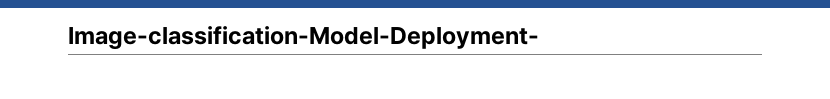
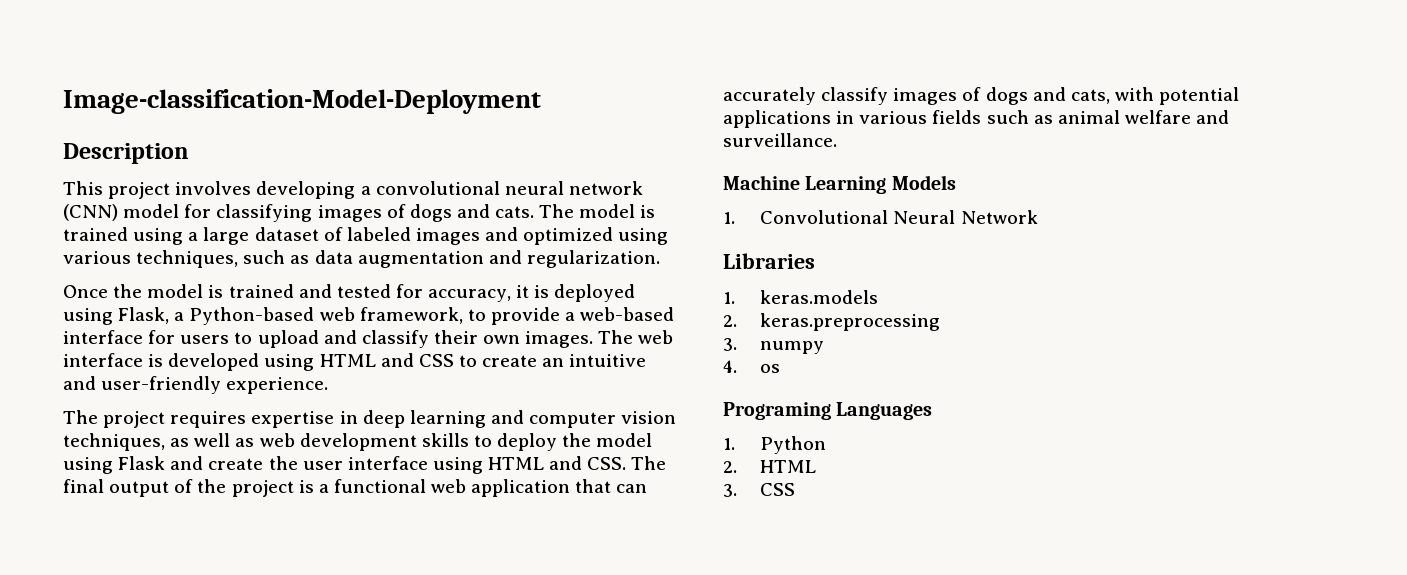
- Image-classification-Model-Deployment-
+ Image-classification-Model-Deployment
+ Description
+ This project involves developing a convolutional neural network (CNN) model for classifying images of dogs and cats. The model is trained using a large dataset of labeled images and optimized using various techniques, such as data augmentation and regularization.
+ Once the model is trained and tested for accuracy, it is deployed using Flask, a Python-based web framework, to provide a web-based interface for users to upload and classify their own images. The web interface is developed using HTML and CSS to create an intuitive and user-friendly experience.
+ The project requires expertise in deep learning and computer vision techniques, as well as web development skills to deploy the model using Flask and create the user interface using HTML and CSS. The final output of the project is a functional web application that can accurately classify images of dogs and cats, with potential applications in various fields such as animal welfare and surveillance.
+ Machine Learning Models
+ 1. Convolutional Neural Network
+ Libraries
+ 1. keras.models
+ 2. keras.preprocessing
+ 3. numpy
+ 4. os
+ Programing Languages
+ 1. Python
+ 2. HTML
+ 3. CSS

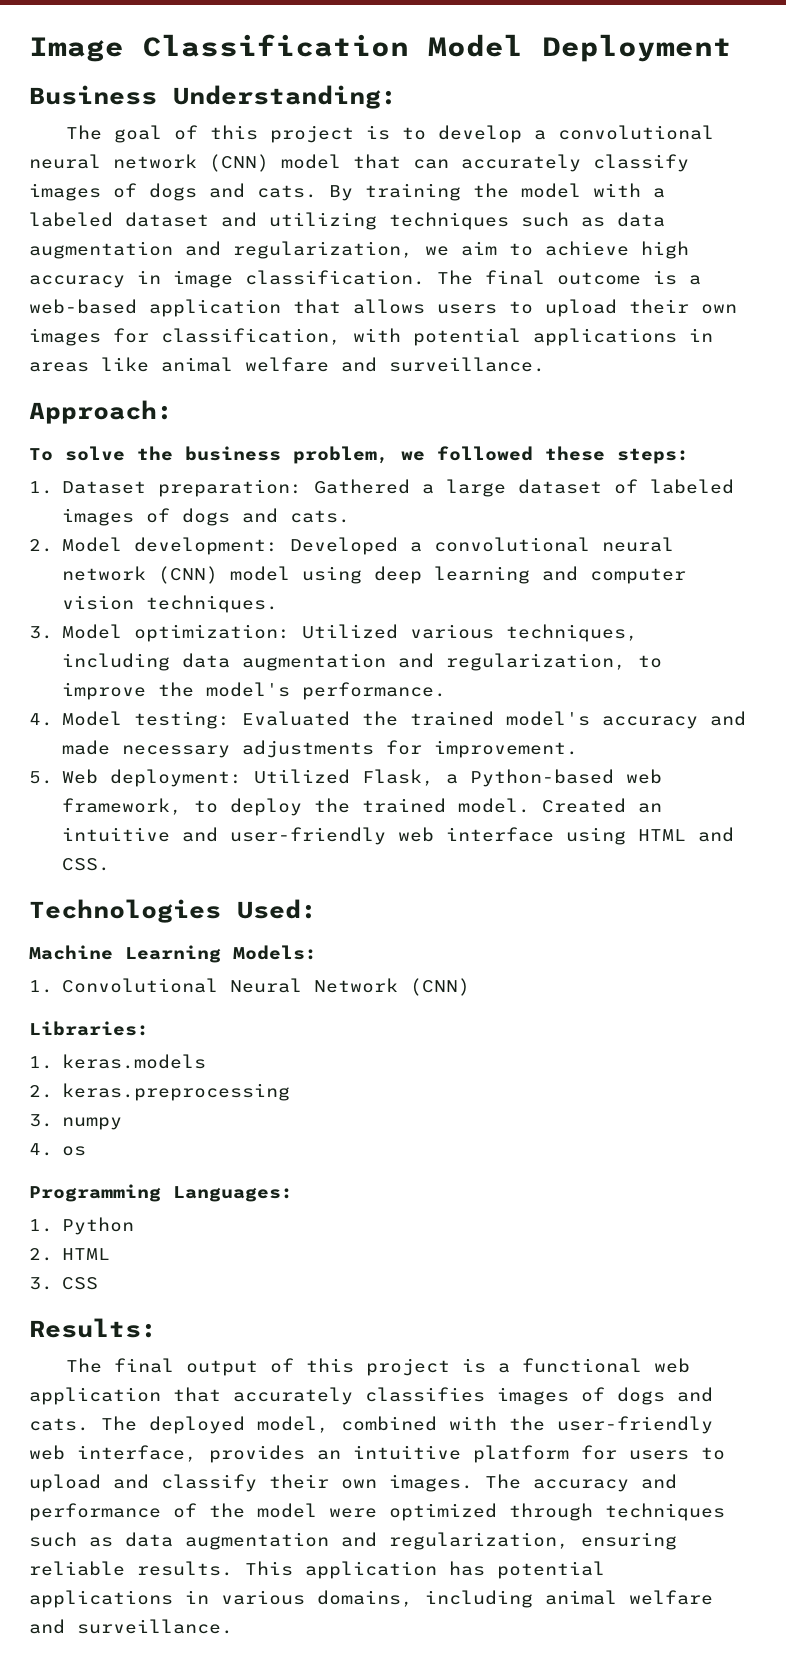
- Image-classification-Model-Deployment
- Description
- This project involves developing a convolutional neural network (CNN) model for classifying images of dogs and cats. The model is trained using a large dataset of labeled images and optimized using various techniques, such as data augmentation and regularization.
- Once the model is trained and tested for accuracy, it is deployed using Flask, a Python-based web framework, to provide a web-based interface for users to upload and classify their own images. The web interface is developed using HTML and CSS to create an intuitive and user-friendly experience.
- The project requires expertise in deep learning and computer vision techniques, as well as web development skills to deploy the model using Flask and create the user interface using HTML and CSS. The final output of the project is a functional web application that can accurately classify images of dogs and cats, with potential applications in various fields such as animal welfare and surveillance.
+ Image Classification Model Deployment
+ Business Understanding:
+ The goal of this project is to develop a convolutional neural network (CNN) model that can accurately classify images of dogs and cats. By training the model with a labeled dataset and utilizing techniques such as data augmentation and regularization, we aim to achieve high accuracy in image classification. The final outcome is a web-based application that allows users to upload their own images for classification, with potential applications in areas like animal welfare and surveillance.
+ Approach:
+ To solve the business problem, we followed these steps:
+ 1. Dataset preparation: Gathered a large dataset of labeled images of dogs and cats.
+ 2. Model development: Developed a convolutional neural network (CNN) model using deep learning and computer vision techniques.
+ 3. Model optimization: Utilized various techniques, including data augmentation and regularization, to improve the model's performance.
+ 4. Model testing: Evaluated the trained model's accuracy and made necessary adjustments for improvement.
+ 5. Web deployment: Utilized Flask, a Python-based web framework, to deploy the trained model. Created an intuitive and user-friendly web interface using HTML and CSS.
+ Technologies Used:
- Machine Learning Models
+ Machine Learning Models:
- 1. Convolutional Neural Network
- Libraries
+ 1. Convolutional Neural Network (CNN)
+ Libraries:
- Programing Languages
+ Programming Languages:
+ Results:
+ The final output of this project is a functional web application that accurately classifies images of dogs and cats. The deployed model, combined with the user-friendly web interface, provides an intuitive platform for users to upload and classify their own images. The accuracy and performance of the model were optimized through techniques such as data augmentation and regularization, ensuring reliable results. This application has potential applications in various domains, including animal welfare and surveillance.

